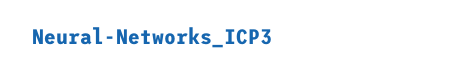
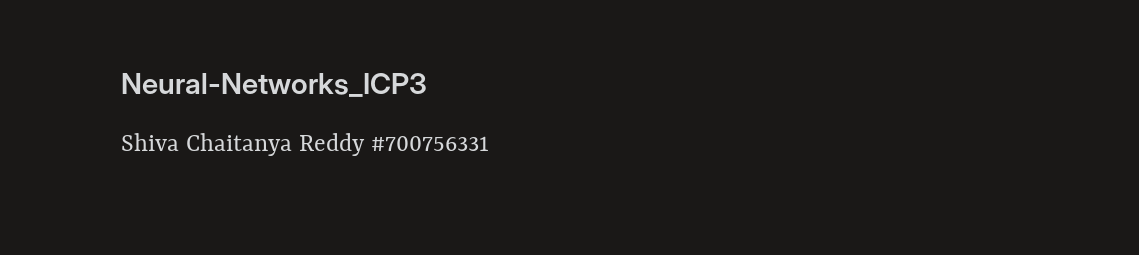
+ Shiva Chaitanya Reddy #700756331

